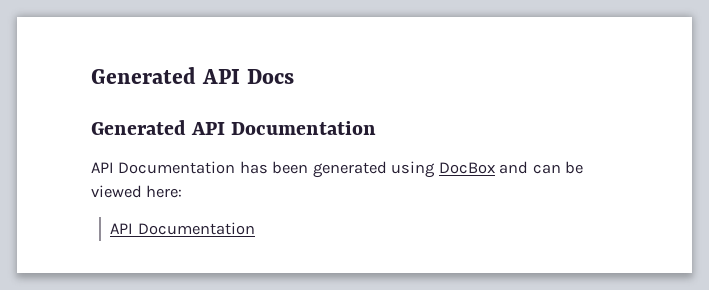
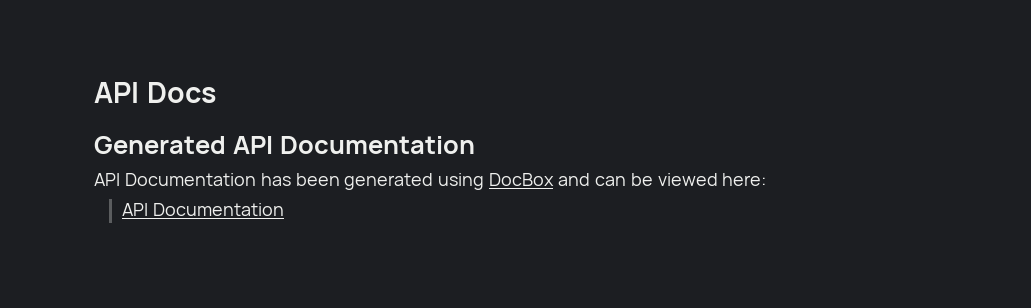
- Generated API Docs
+ API Docs

